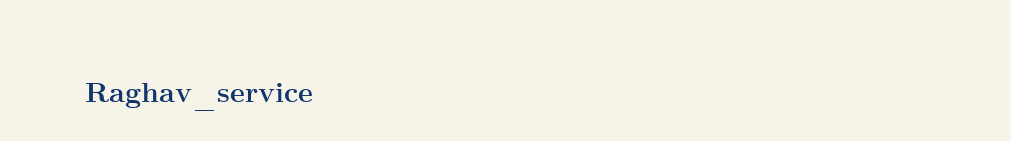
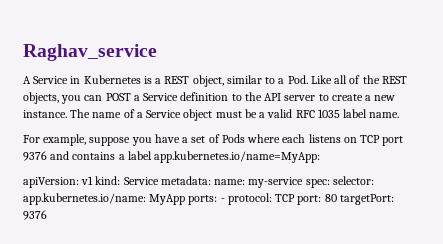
+ A Service in Kubernetes is a REST object, similar to a Pod. Like all of the REST objects, you can POST a Service definition to the API server to create a new instance. The name of a Service object must be a valid RFC 1035 label name.
+ For example, suppose you have a set of Pods where each listens on TCP port 9376 and contains a label app.kubernetes.io/name=MyApp:
+ apiVersion: v1 kind: Service metadata: name: my-service spec: selector: app.kubernetes.io/name: MyApp ports: - protocol: TCP port: 80 targetPort: 9376

